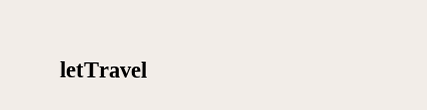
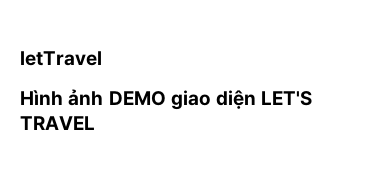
+ Hình ảnh DEMO giao diện LET'S TRAVEL

